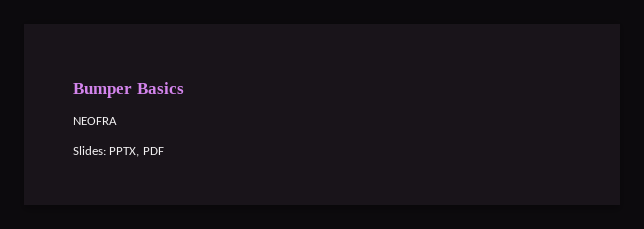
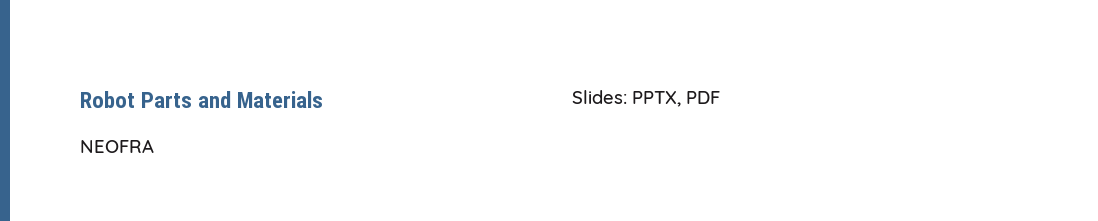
- Bumper Basics
+ Robot Parts and Materials

